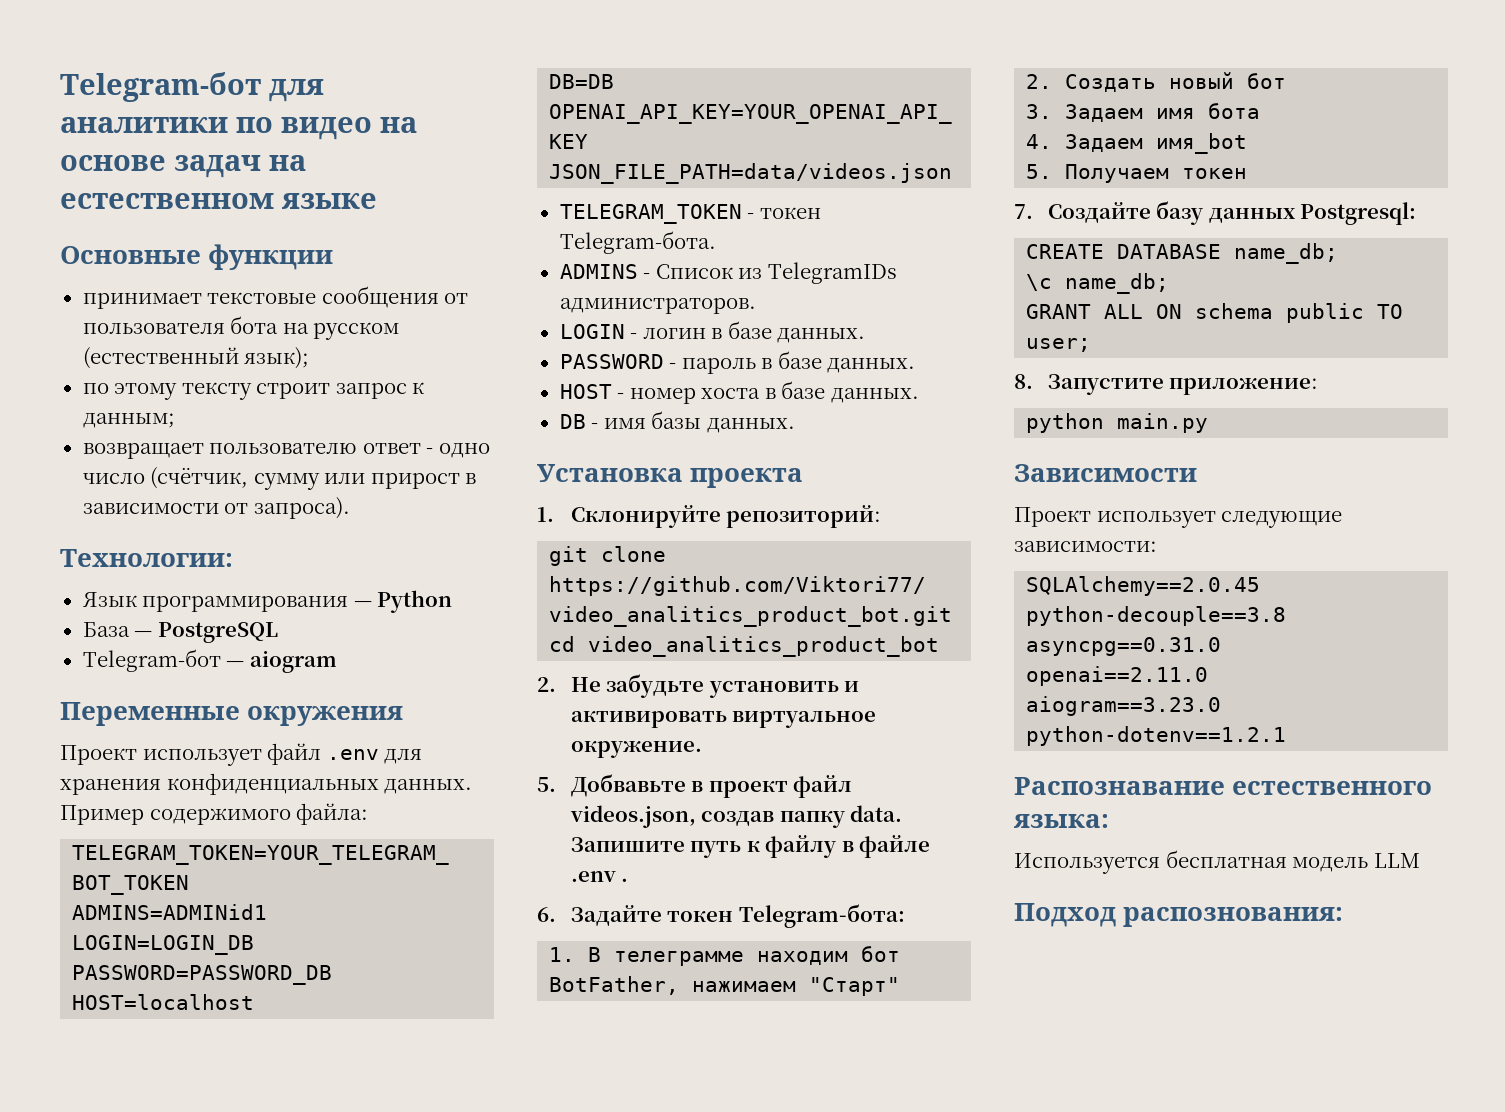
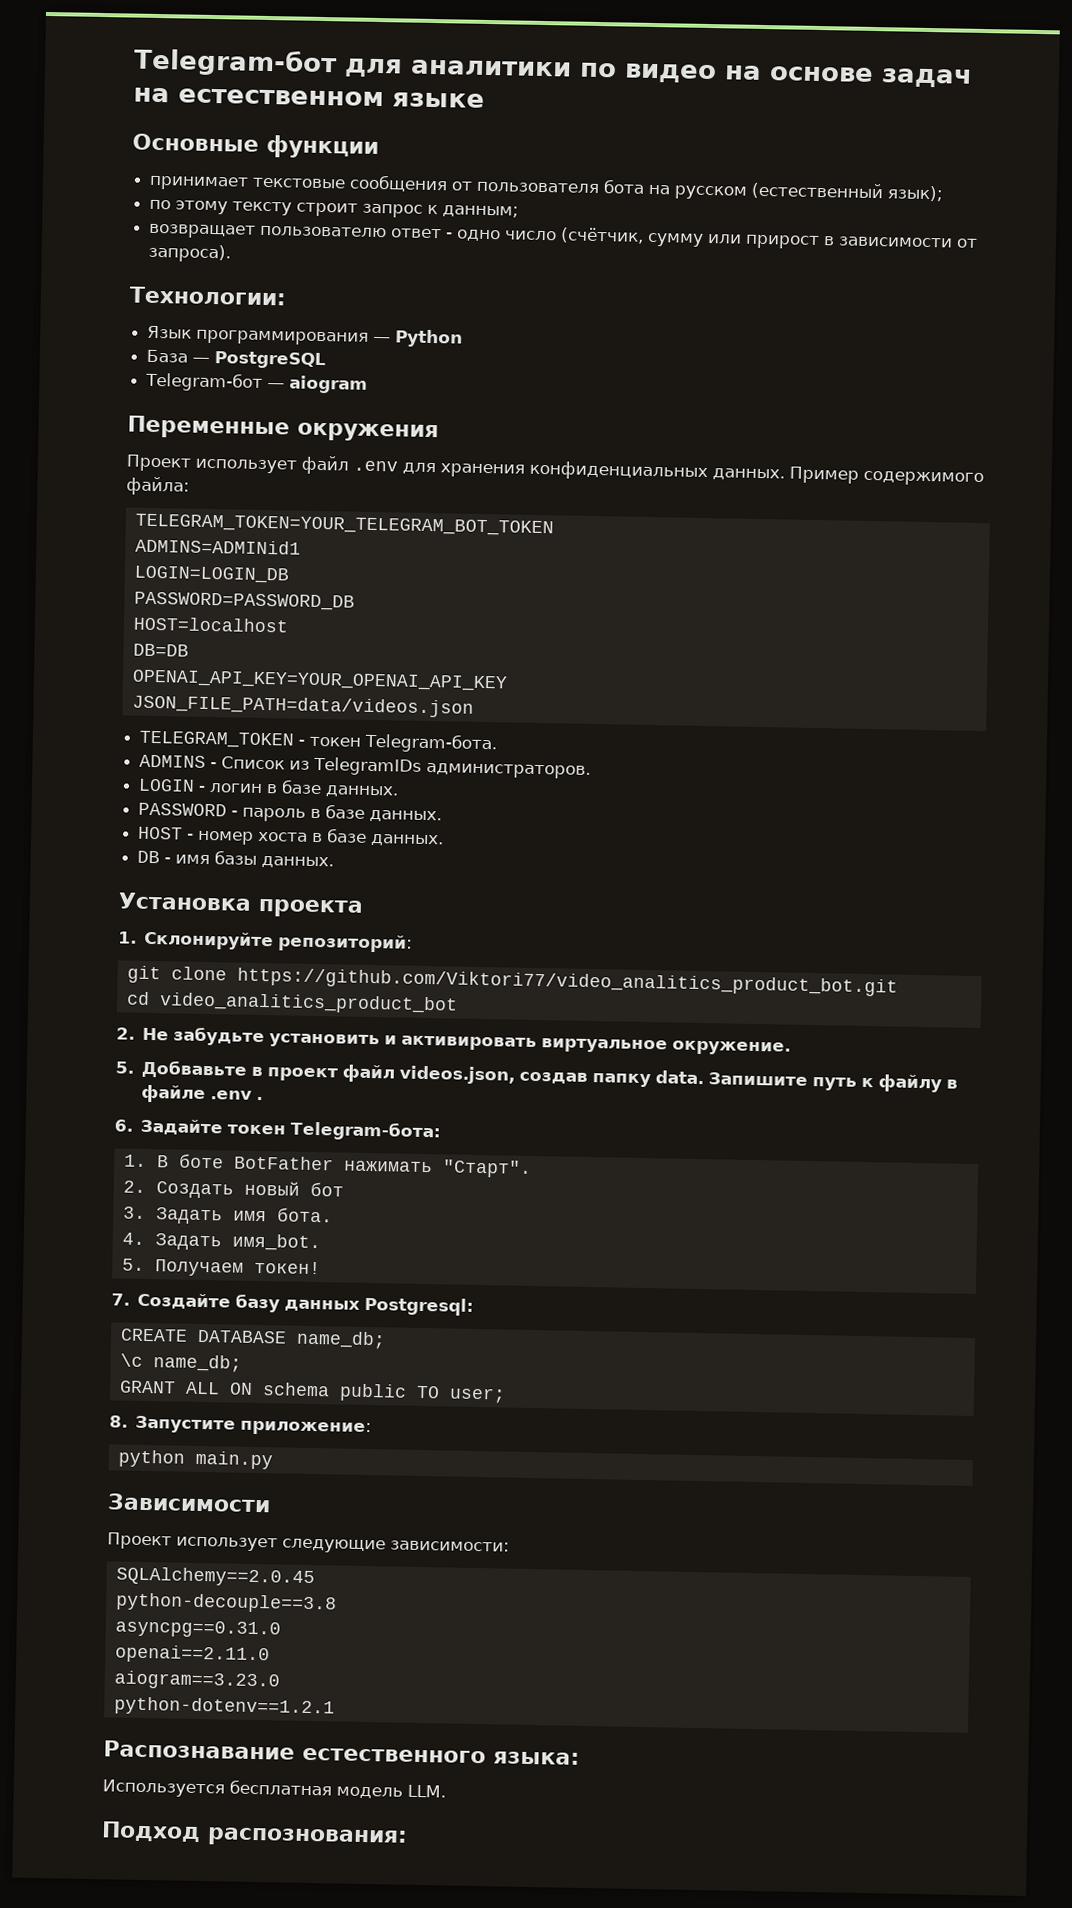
- 1. В телеграмме находим бот BotFather, нажимаем "Старт"
+ 1. В боте BotFather нажимать "Старт".
- 3. Задаем имя бота
+ 3. Задать имя бота.
- 4. Задаем имя_bot
+ 4. Задать имя_bot.
- 5. Получаем токен
+ 5. Получаем токен!
- Используется бесплатная модель LLM
+ Используется бесплатная модель LLM.

